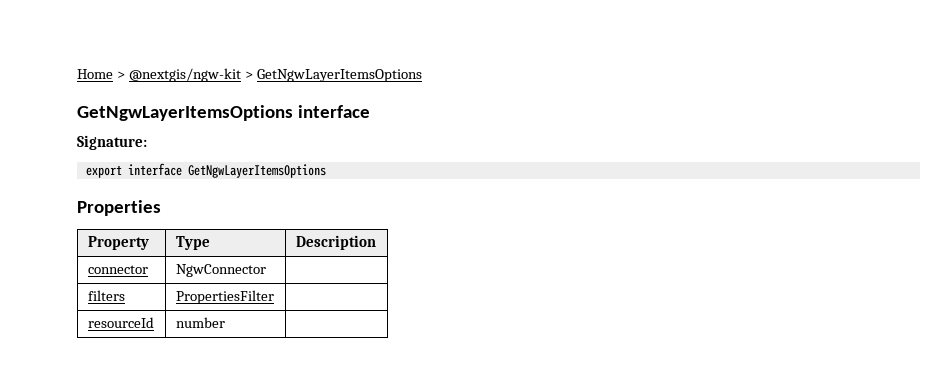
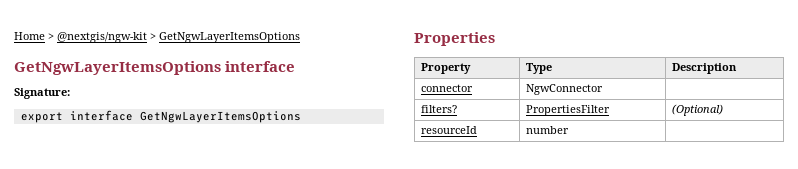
- filters | PropertiesFilter |
+ filters? | PropertiesFilter | (Optional)

